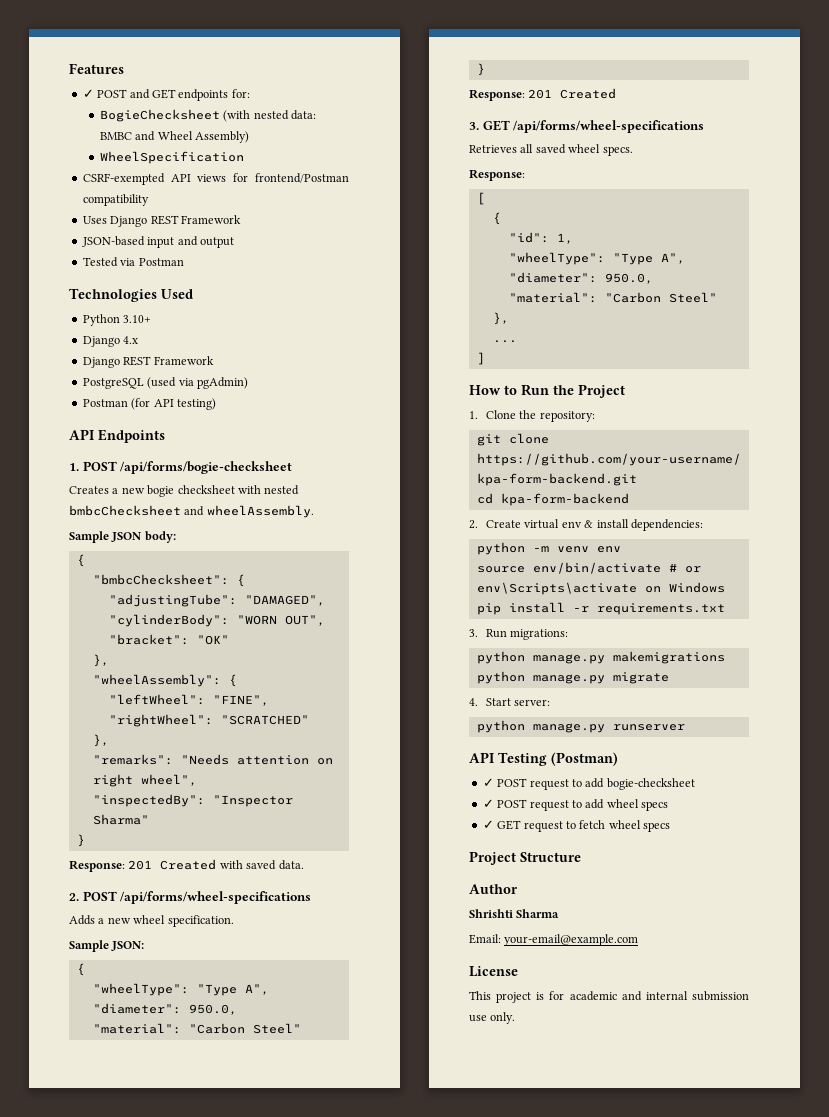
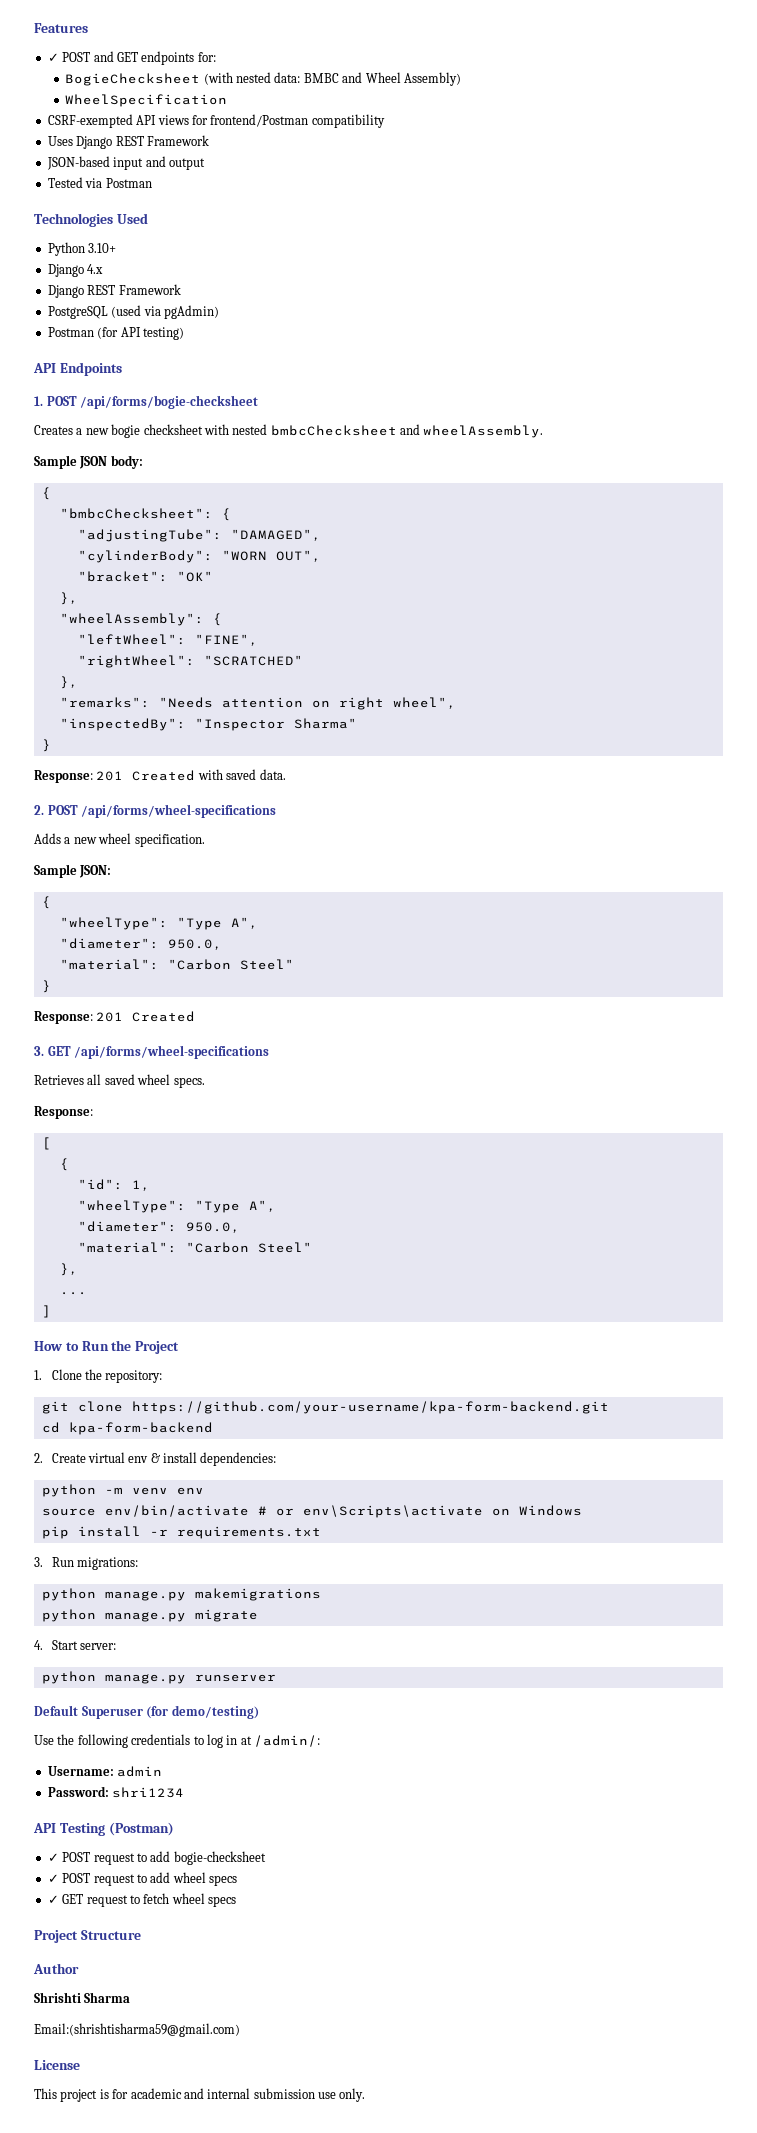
+ Default Superuser (for demo/testing)
+ Use the following credentials to log in at /admin/:
+ Username: admin
+ Password: shri1234
- Email: your-email@example.com
+ Email:(shrishtisharma59@gmail.com)

